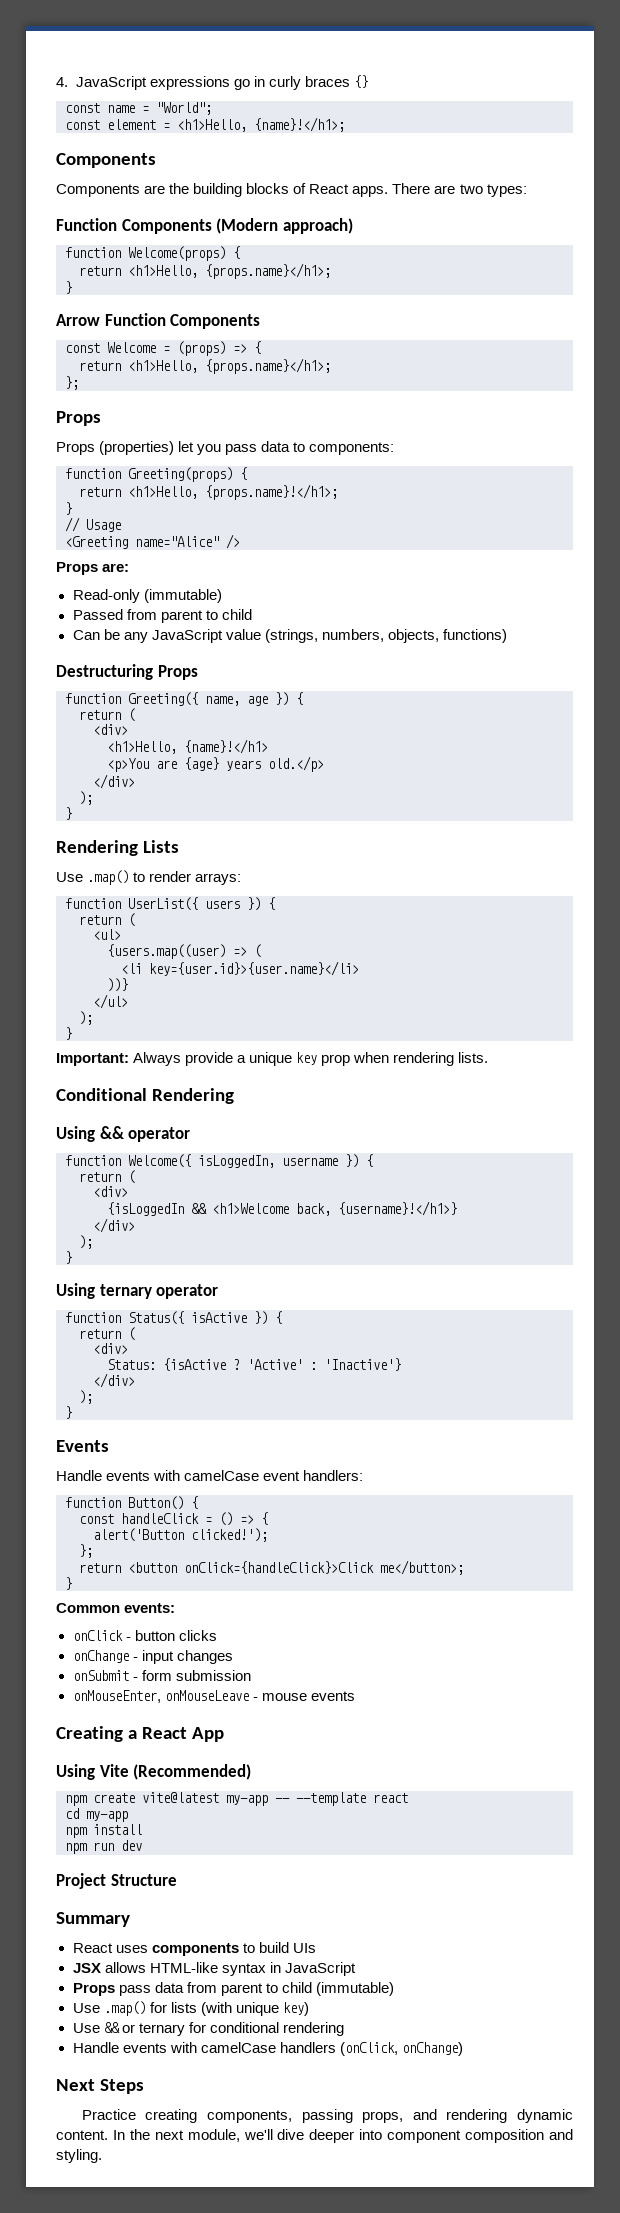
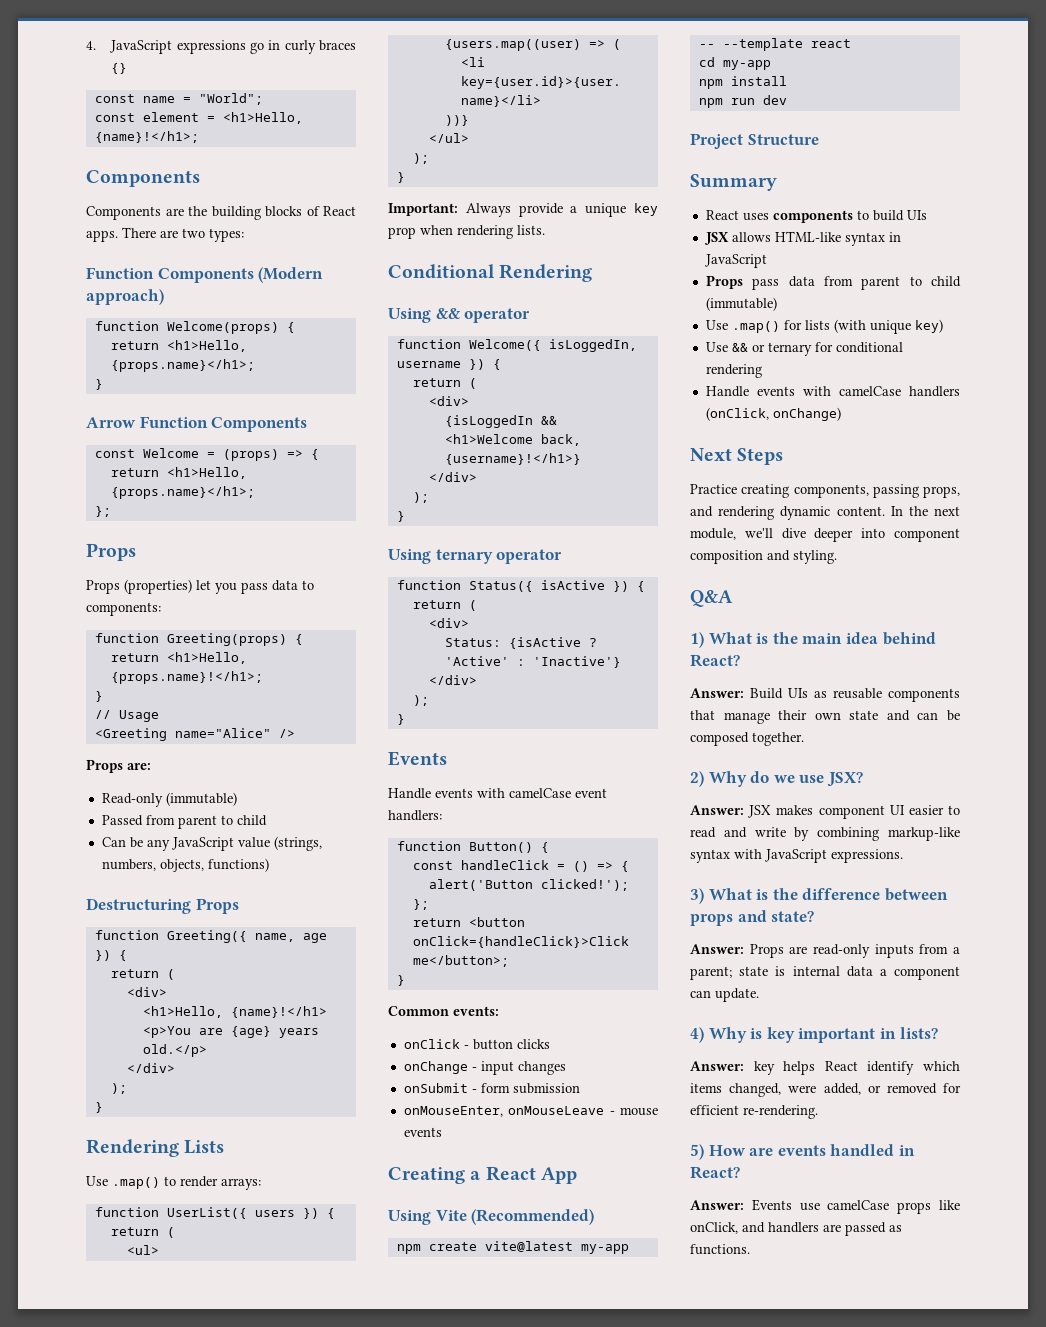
+ Q&A
+ 1) What is the main idea behind React?
+ Answer: Build UIs as reusable components that manage their own state and can be composed together.
+ 2) Why do we use JSX?
+ Answer: JSX makes component UI easier to read and write by combining markup-like syntax with JavaScript expressions.
+ 3) What is the difference between props and state?
+ Answer: Props are read-only inputs from a parent; state is internal data a component can update.
+ 4) Why is key important in lists?
+ Answer: key helps React identify which items changed, were added, or removed for efficient re-rendering.
+ 5) How are events handled in React?
+ Answer: Events use camelCase props like onClick, and handlers are passed as functions.

